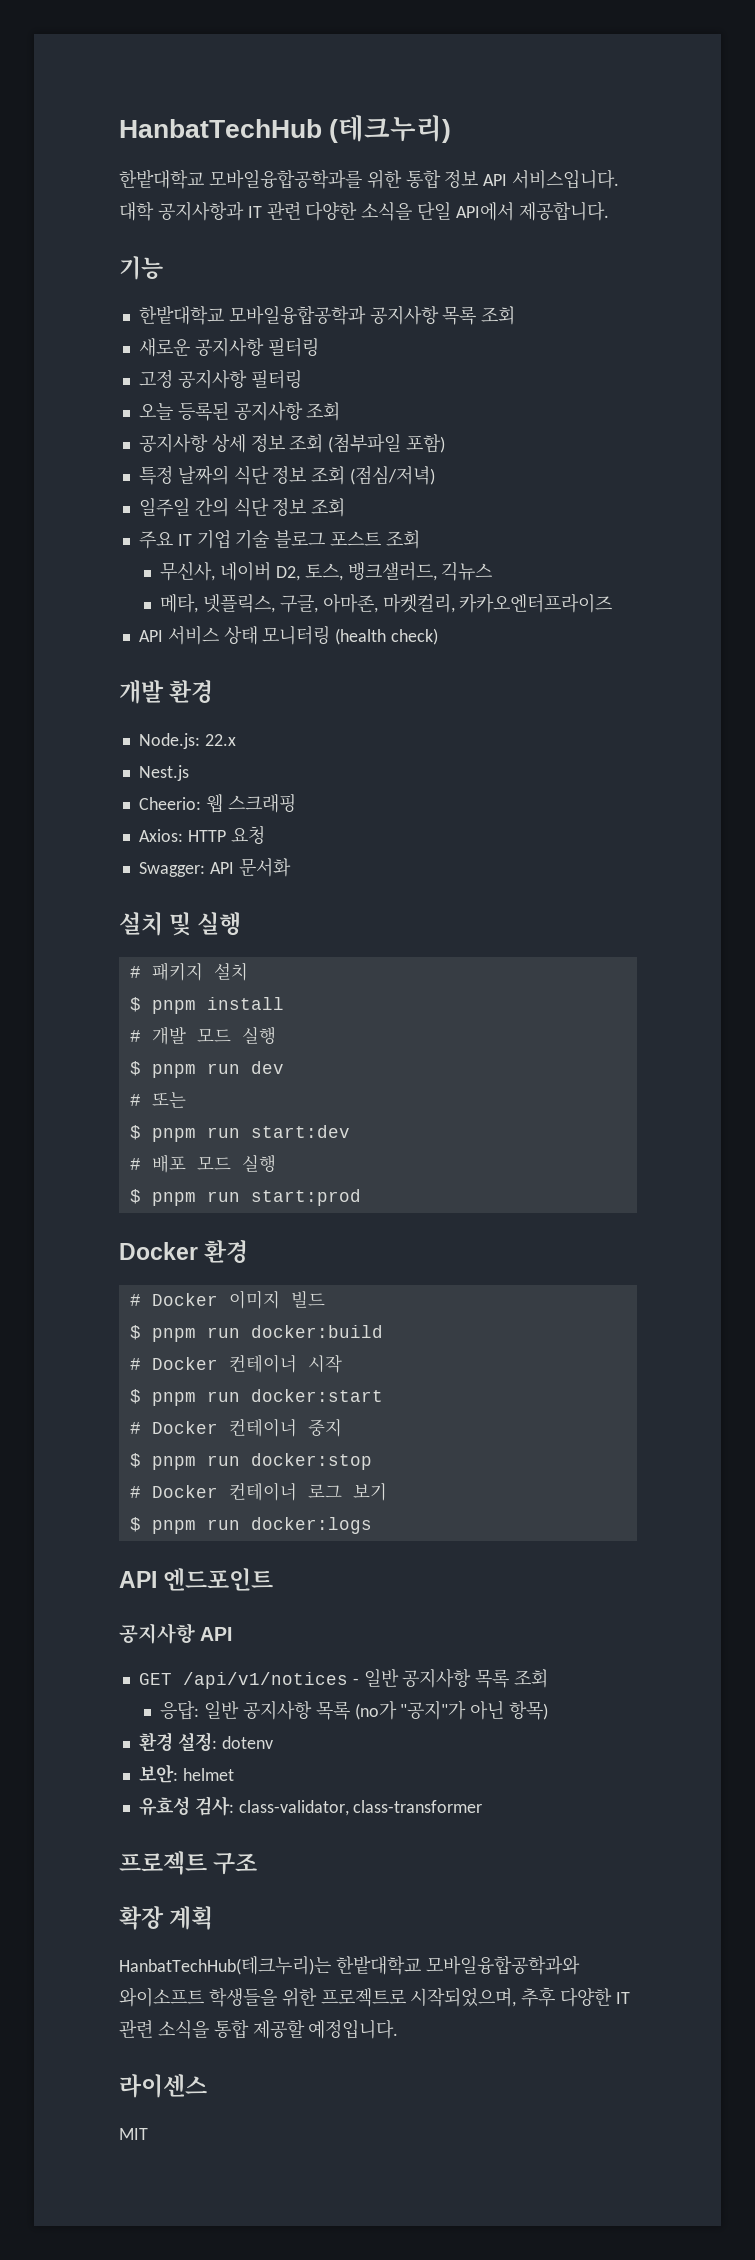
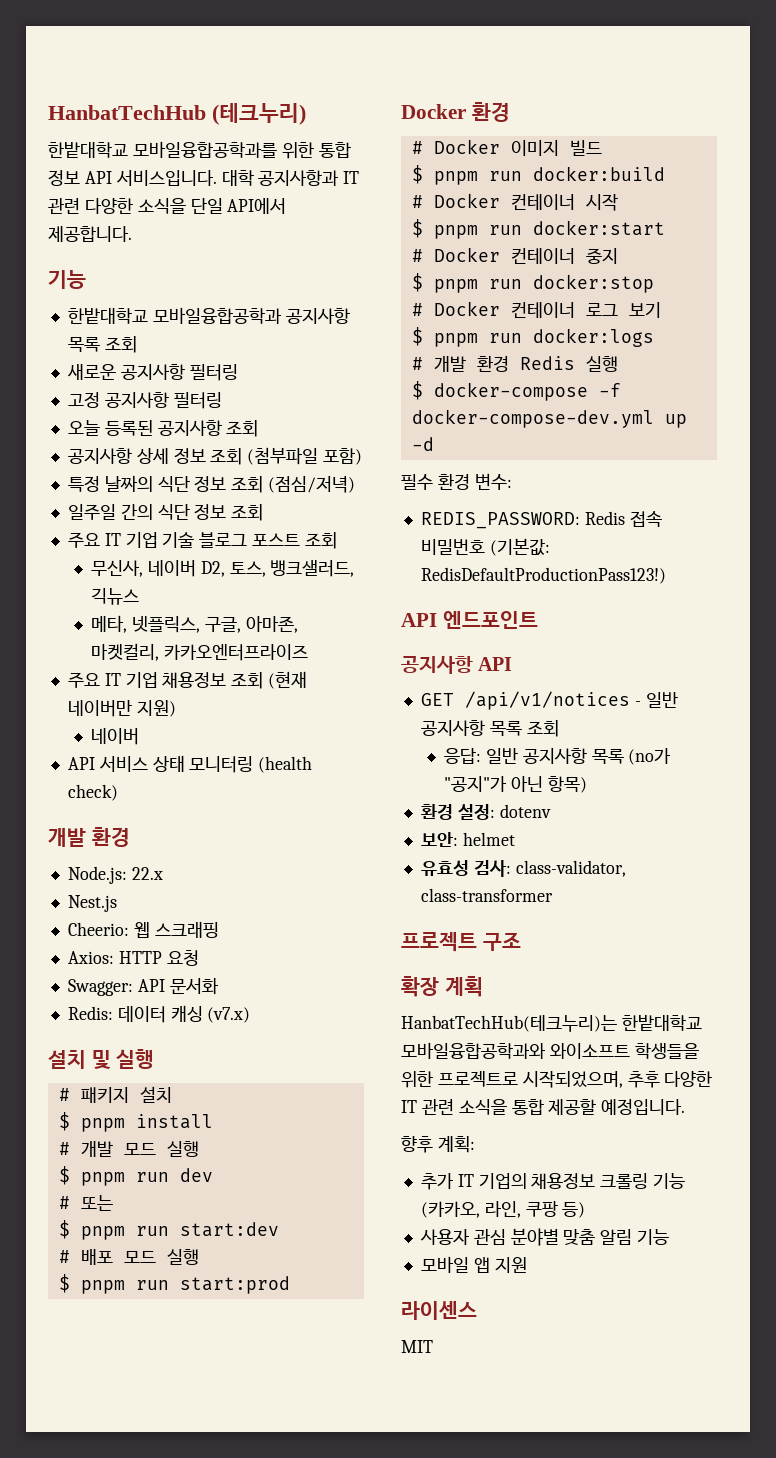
+ 주요 IT 기업 채용정보 조회 (현재 네이버만 지원)
+ 네이버
+ Redis: 데이터 캐싱 (v7.x)
+ # 개발 환경 Redis 실행
+ $ docker-compose -f docker-compose-dev.yml up -d
+ 필수 환경 변수:
+ REDIS_PASSWORD: Redis 접속 비밀번호 (기본값: RedisDefaultProductionPass123!)
+ 향후 계획:
+ 추가 IT 기업의 채용정보 크롤링 기능 (카카오, 라인, 쿠팡 등)
+ 사용자 관심 분야별 맞춤 알림 기능
+ 모바일 앱 지원

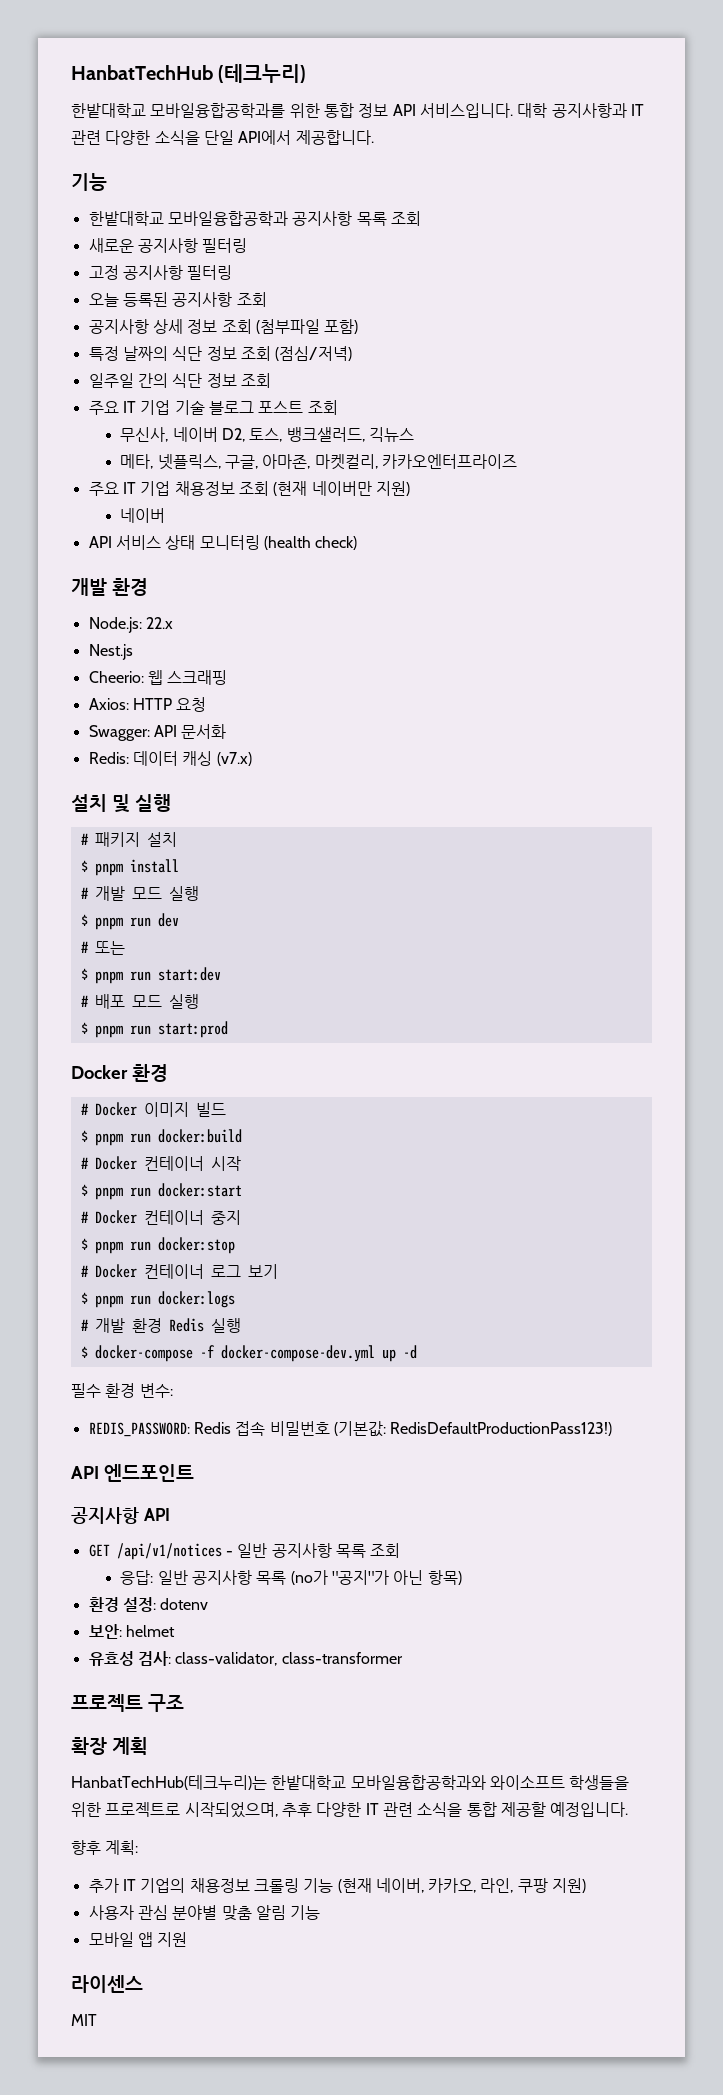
- 추가 IT 기업의 채용정보 크롤링 기능 (카카오, 라인, 쿠팡 등)
+ 추가 IT 기업의 채용정보 크롤링 기능 (현재 네이버, 카카오, 라인, 쿠팡 지원)

